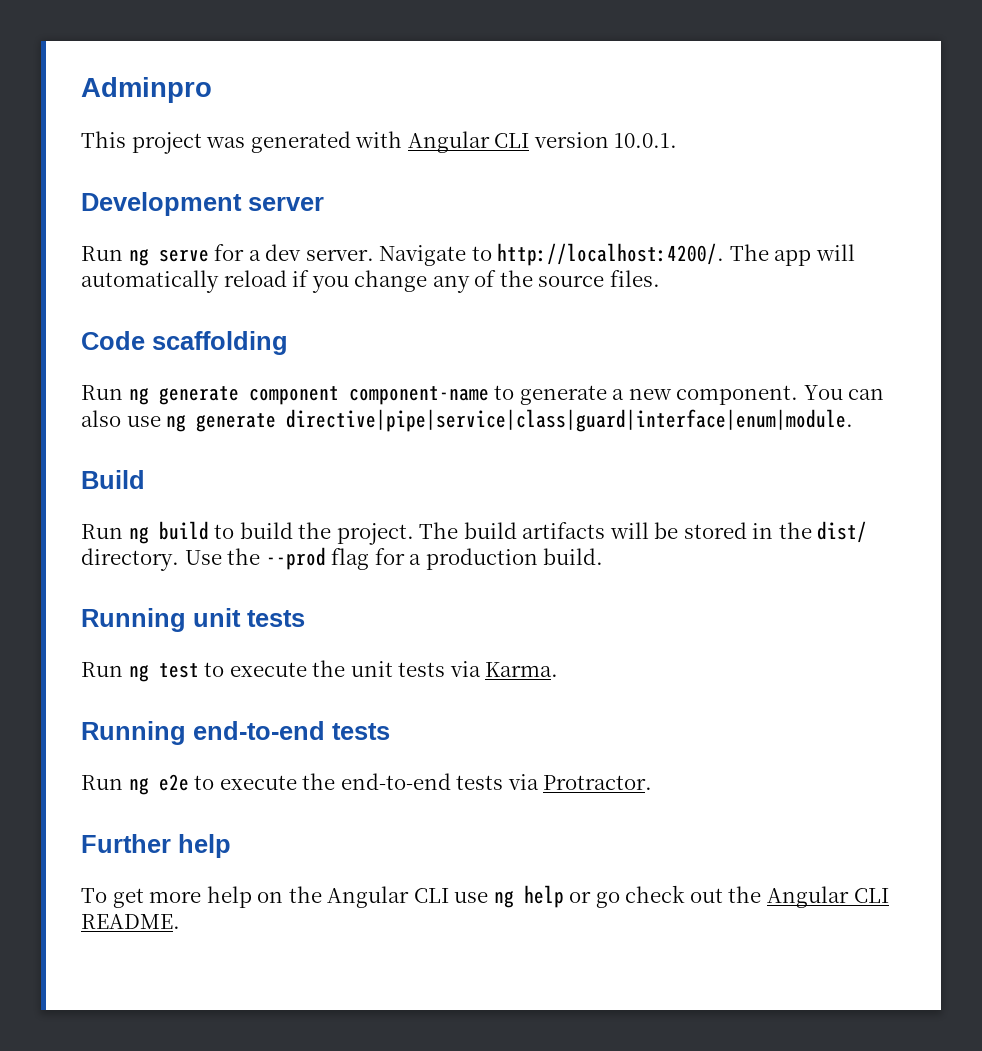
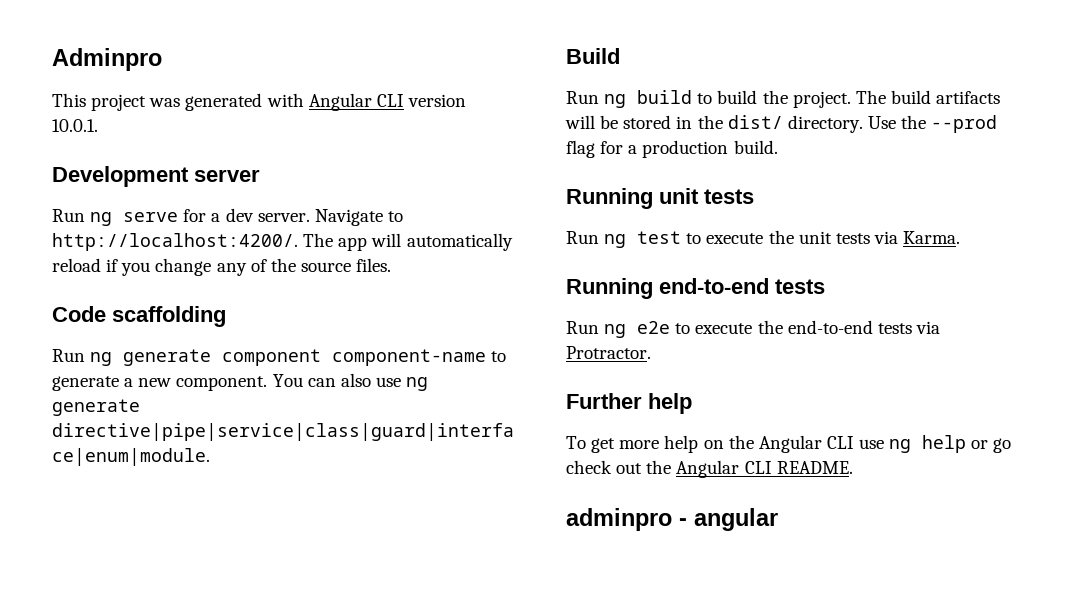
+ adminpro - angular

